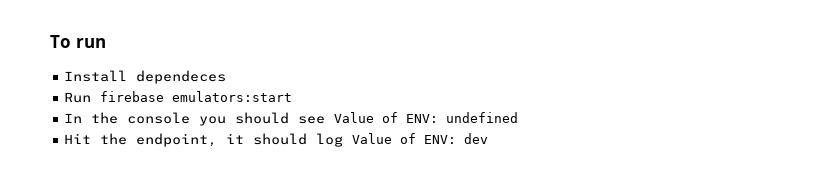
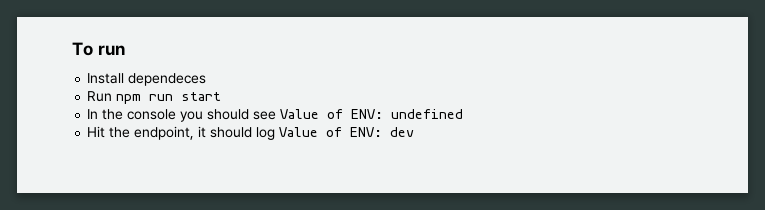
- Run firebase emulators:start
+ Run npm run start

